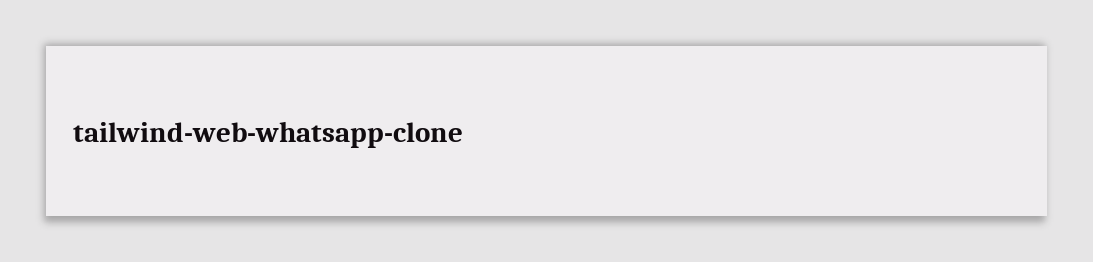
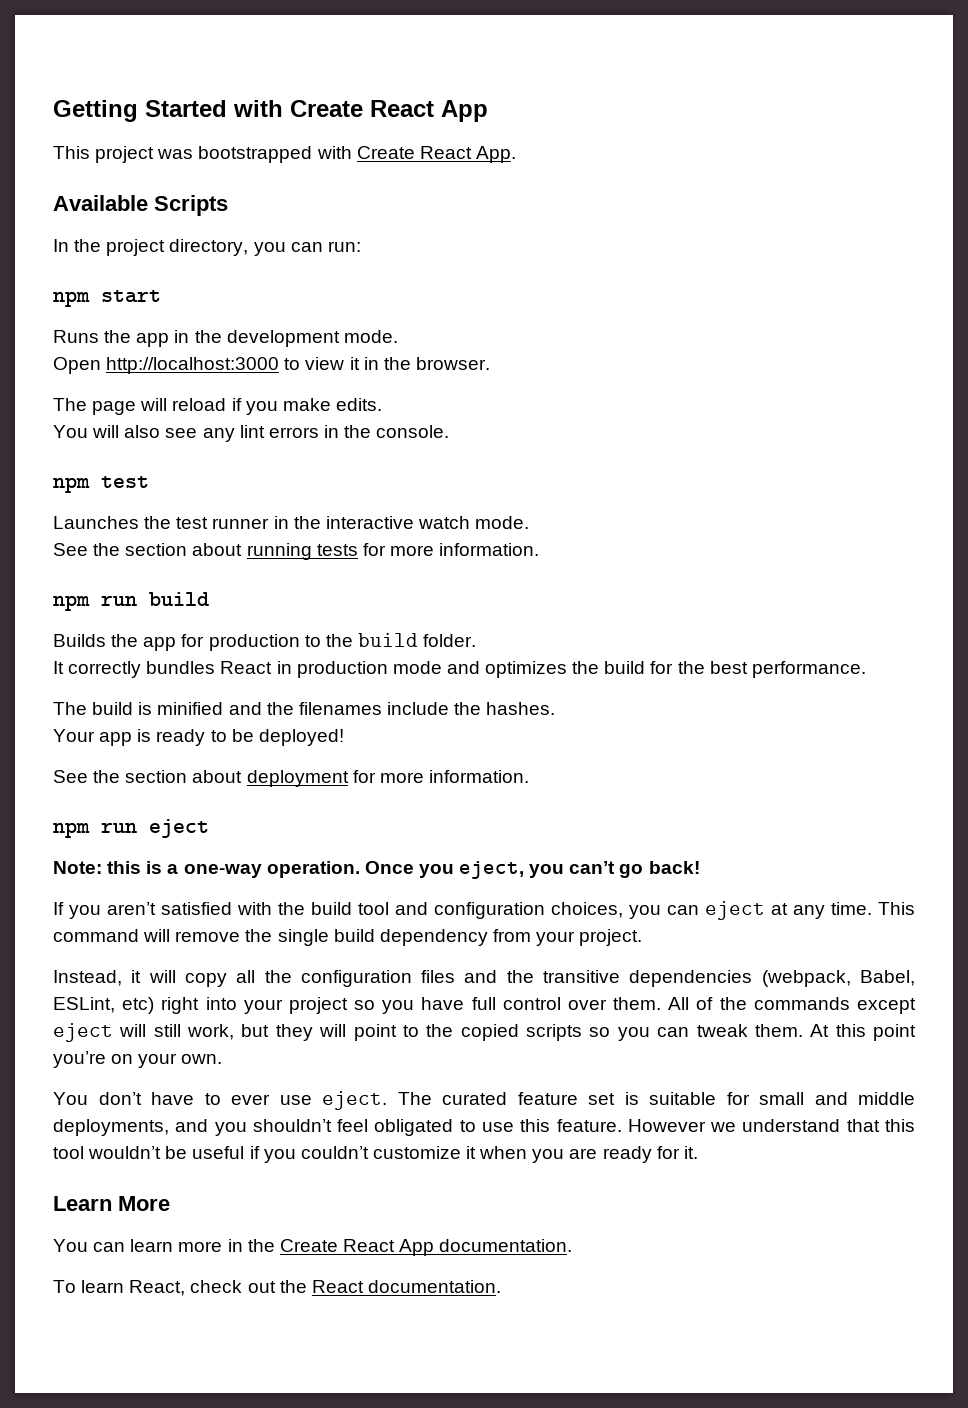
- tailwind-web-whatsapp-clone
+ Getting Started with Create React App
+ This project was bootstrapped with Create React App.
+ Available Scripts
+ In the project directory, you can run:
+ npm start
+ Runs the app in the development mode.
+ Open http://localhost:3000 to view it in the browser.
+ The page will reload if you make edits.
+ You will also see any lint errors in the console.
+ npm test
+ Launches the test runner in the interactive watch mode.
+ See the section about running tests for more information.
+ npm run build
+ Builds the app for production to the build folder.
+ It correctly bundles React in production mode and optimizes the build for the best performance.
+ The build is minified and the filenames include the hashes.
+ Your app is ready to be deployed!
+ See the section about deployment for more information.
+ npm run eject
+ Note: this is a one-way operation. Once you eject, you can’t go back!
+ If you aren’t satisfied with the build tool and configuration choices, you can eject at any time. This command will remove the single build dependency from your project.
+ Instead, it will copy all the configuration files and the transitive dependencies (webpack, Babel, ESLint, etc) right into your project so you have full control over them. All of the commands except eject will still work, but they will point to the copied scripts so you can tweak them. At this point you’re on your own.
+ You don’t have to ever use eject. The curated feature set is suitable for small and middle deployments, and you shouldn’t feel obligated to use this feature. However we understand that this tool wouldn’t be useful if you couldn’t customize it when you are ready for it.
+ Learn More
+ You can learn more in the Create React App documentation.
+ To learn React, check out the React documentation.

